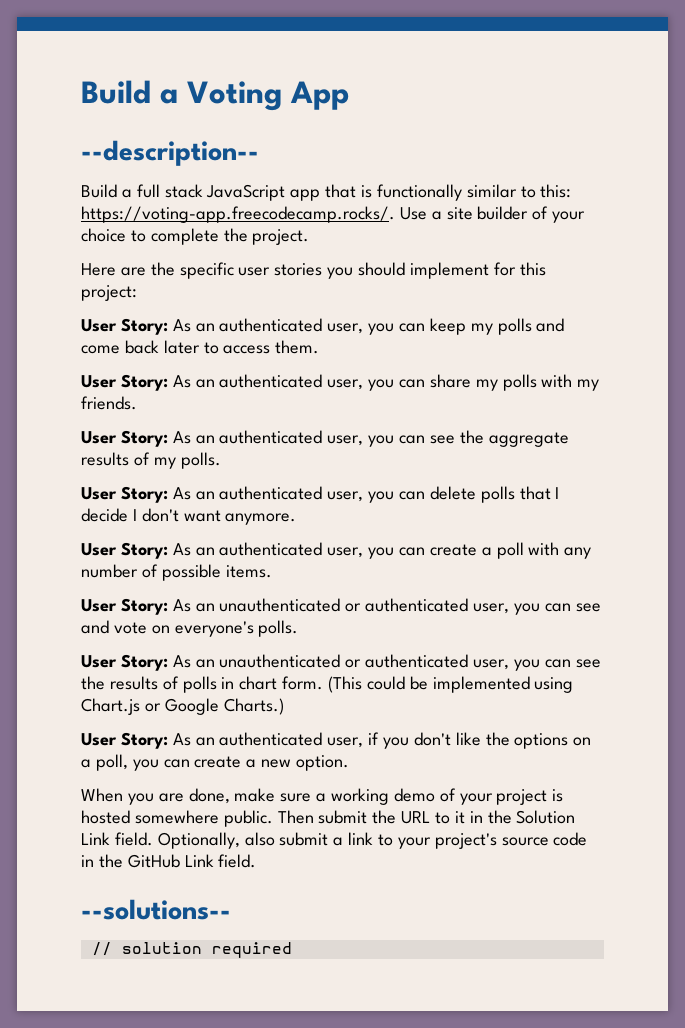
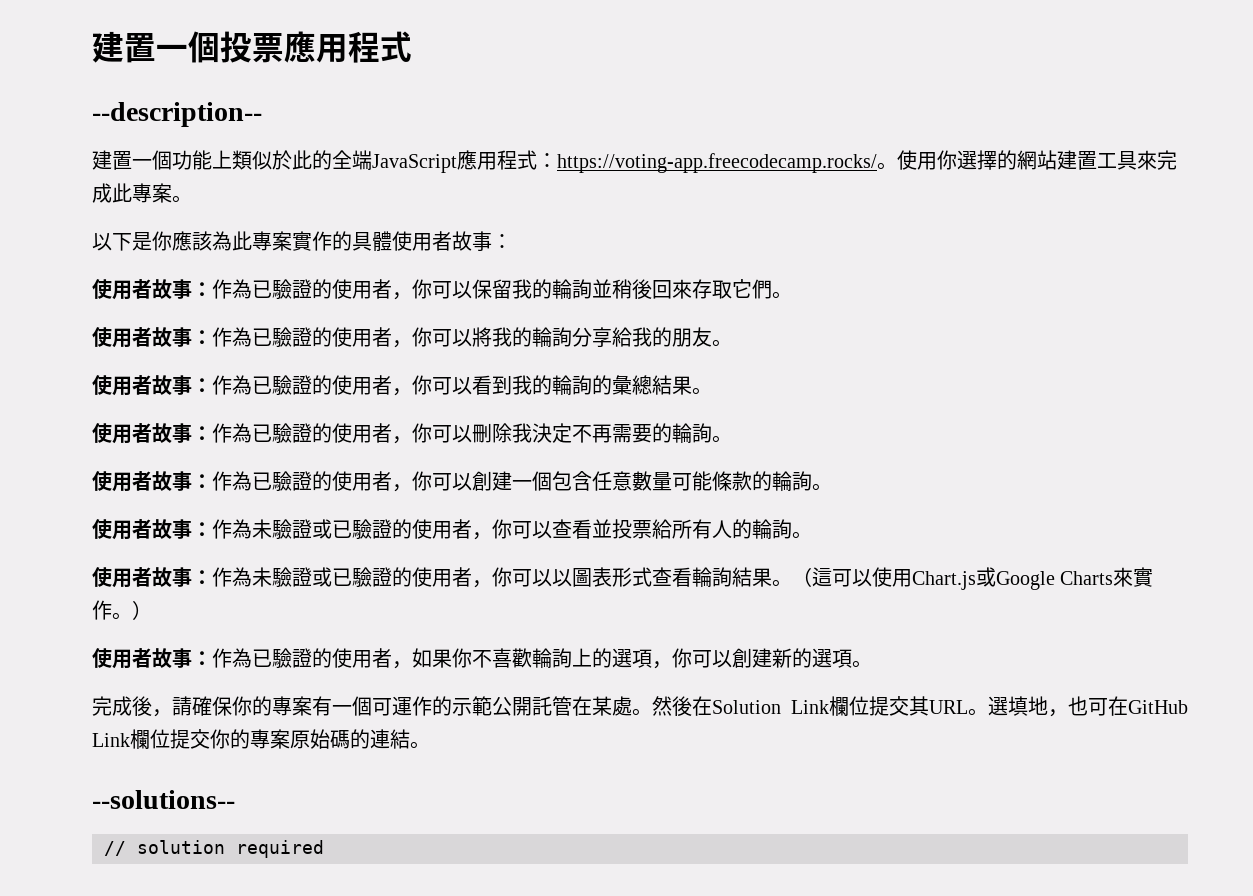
- Build a Voting App
+ 建置一個投票應用程式
  --description--
- Build a full stack JavaScript app that is functionally similar to this: https://voting-app.freecodecamp.rocks/. Use a site builder of your choice to complete the project.
- Here are the specific user stories you should implement for this project:
- User Story: As an authenticated user, you can keep my polls and come back later to access them.
- User Story: As an authenticated user, you can share my polls with my friends.
- User Story: As an authenticated user, you can see the aggregate results of my polls.
- User Story: As an authenticated user, you can delete polls that I decide I don't want anymore.
- User Story: As an authenticated user, you can create a poll with any number of possible items.
- User Story: As an unauthenticated or authenticated user, you can see and vote on everyone's polls.
- User Story: As an unauthenticated or authenticated user, you can see the results of polls in chart form. (This could be implemented using Chart.js or Google Charts.)
- User Story: As an authenticated user, if you don't like the options on a poll, you can create a new option.
- When you are done, make sure a working demo of your project is hosted somewhere public. Then submit the URL to it in the Solution Link field. Optionally, also submit a link to your project's source code in the GitHub Link field.
+ 建置一個功能上類似於此的全端JavaScript應用程式：https://voting-app.freecodecamp.rocks/。使用你選擇的網站建置工具來完成此專案。
+ 以下是你應該為此專案實作的具體使用者故事：
+ 使用者故事：作為已驗證的使用者，你可以保留我的輪詢並稍後回來存取它們。
+ 使用者故事：作為已驗證的使用者，你可以將我的輪詢分享給我的朋友。
+ 使用者故事：作為已驗證的使用者，你可以看到我的輪詢的彙總結果。
+ 使用者故事：作為已驗證的使用者，你可以刪除我決定不再需要的輪詢。
+ 使用者故事：作為已驗證的使用者，你可以創建一個包含任意數量可能條款的輪詢。
+ 使用者故事：作為未驗證或已驗證的使用者，你可以查看並投票給所有人的輪詢。
+ 使用者故事：作為未驗證或已驗證的使用者，你可以以圖表形式查看輪詢結果。（這可以使用Chart.js或Google Charts來實作。）
+ 使用者故事：作為已驗證的使用者，如果你不喜歡輪詢上的選項，你可以創建新的選項。
+ 完成後，請確保你的專案有一個可運作的示範公開託管在某處。然後在Solution Link欄位提交其URL。選填地，也可在GitHub Link欄位提交你的專案原始碼的連結。

